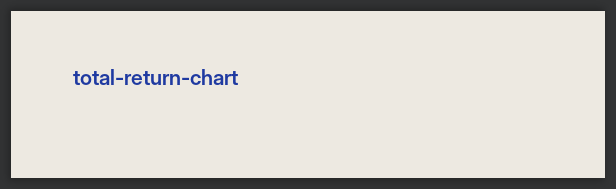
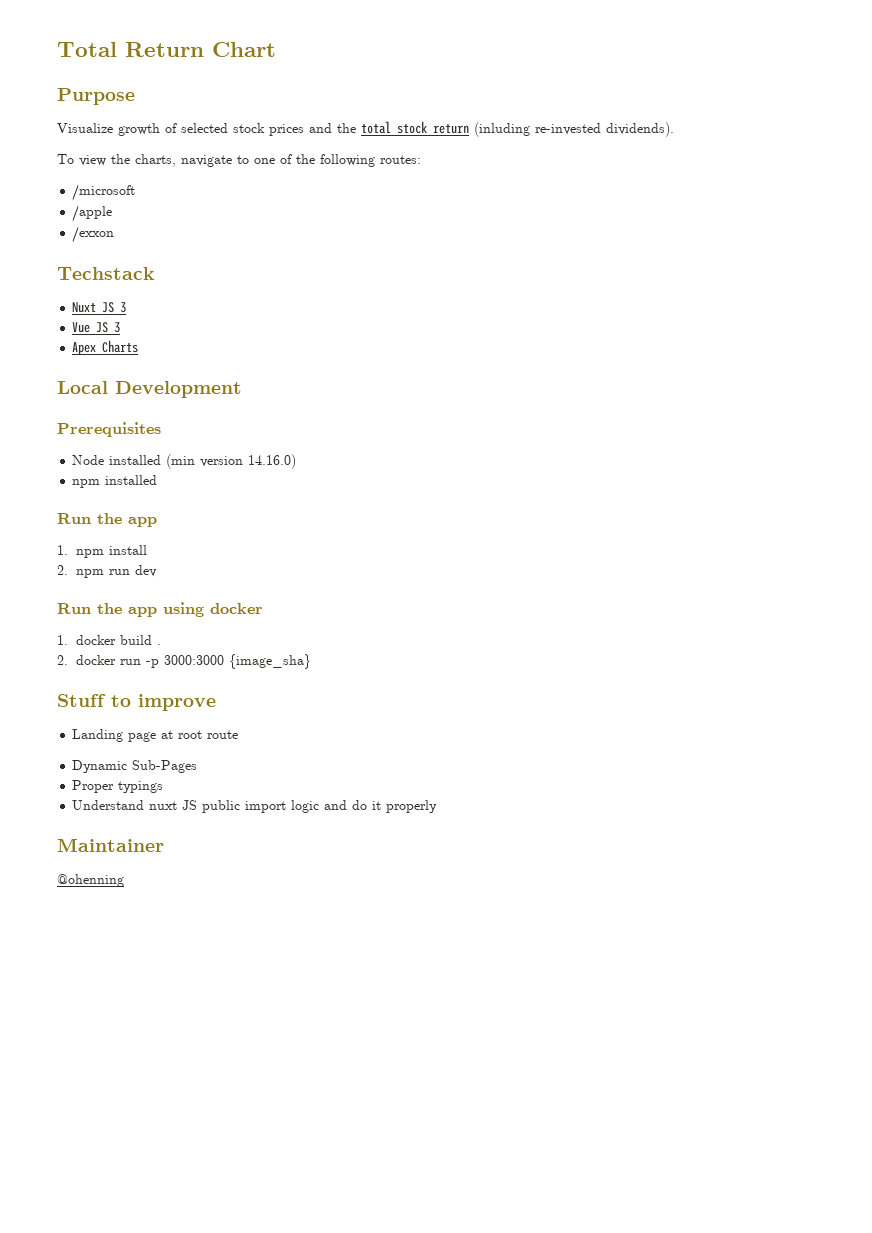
- total-return-chart
+ Total Return Chart
+ Purpose
+ Visualize growth of selected stock prices and the total stock return (inluding re-invested dividends).
+ To view the charts, navigate to one of the following routes:
+ /microsoft
+ /apple
+ /exxon
+ Techstack
+ Nuxt JS 3
+ Vue JS 3
+ Apex Charts
+ Local Development
+ Prerequisites
+ Node installed (min version 14.16.0)
+ npm installed
+ Run the app
+ 1. npm install
+ 2. npm run dev
+ Run the app using docker
+ 1. docker build .
+ 2. docker run -p 3000:3000 {image_sha}
+ Stuff to improve
+ Landing page at root route
+ Dynamic Sub-Pages
+ Proper typings
+ Understand nuxt JS public import logic and do it properly
+ Maintainer
+ @ohenning

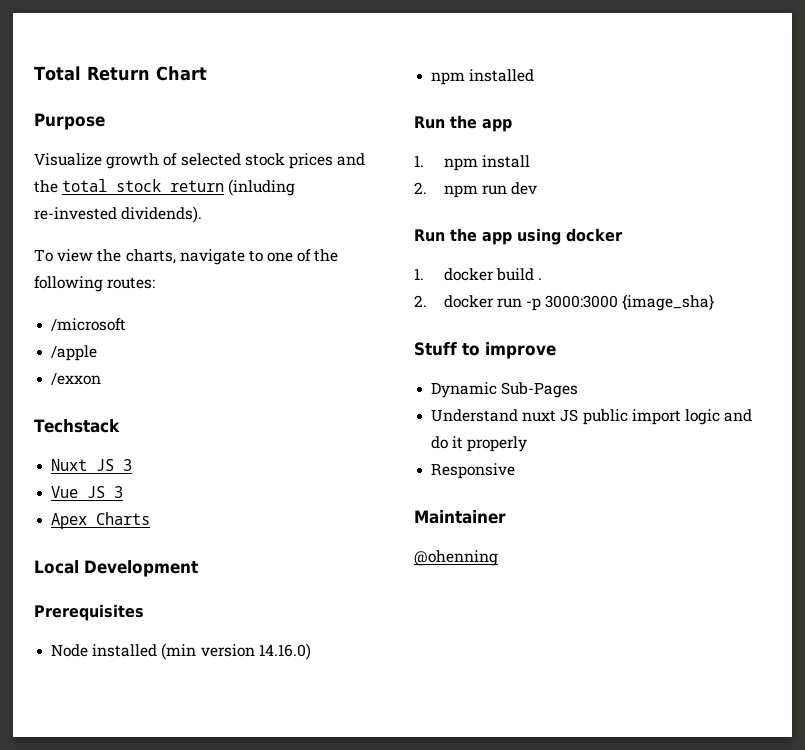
- Landing page at root route
- Proper typings
+ Responsive

